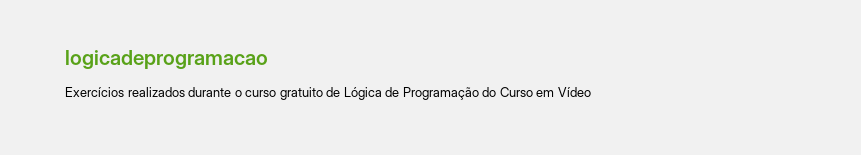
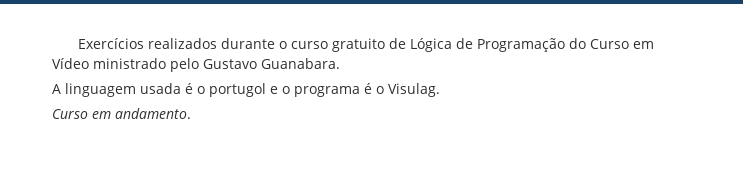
- logicadeprogramacao
- Exercícios realizados durante o curso gratuito de Lógica de Programação do Curso em Vídeo
+ Exercícios realizados durante o curso gratuito de Lógica de Programação do Curso em Vídeo ministrado pelo Gustavo Guanabara.
+ A linguagem usada é o portugol e o programa é o Visulag.
+ Curso em andamento.

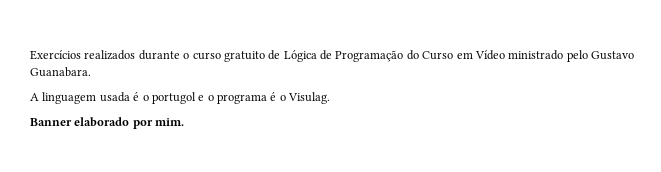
- Curso em andamento.
+ Banner elaborado por mim.

